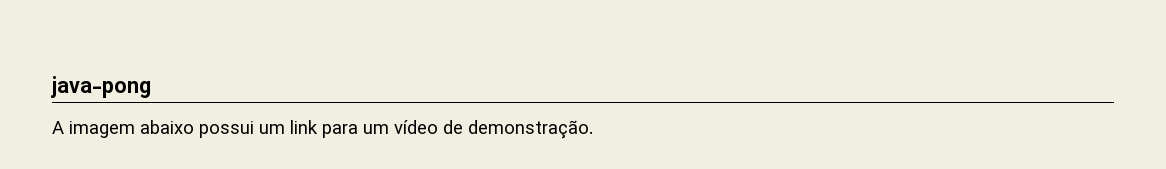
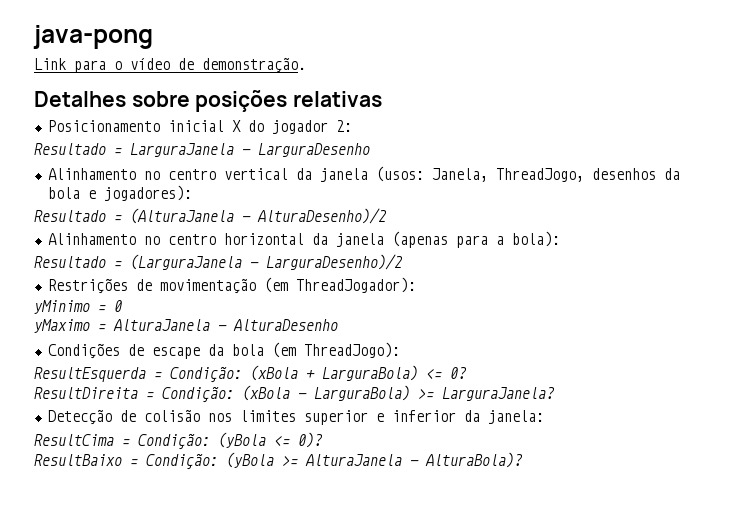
- A imagem abaixo possui um link para um vídeo de demonstração.
+ Link para o vídeo de demonstração.
+ Detalhes sobre posições relativas
+ Posicionamento inicial X do jogador 2:
+ Resultado = LarguraJanela - LarguraDesenho
+ Alinhamento no centro vertical da janela (usos: Janela, ThreadJogo, desenhos da bola e jogadores):
+ Resultado = (AlturaJanela - AlturaDesenho)/2
+ Alinhamento no centro horizontal da janela (apenas para a bola):
+ Resultado = (LarguraJanela - LarguraDesenho)/2
+ Restrições de movimentação (em ThreadJogador):
+ yMinimo = 0
+ yMaximo = AlturaJanela - AlturaDesenho
+ Condições de escape da bola (em ThreadJogo):
+ ResultEsquerda = Condição: (xBola + LarguraBola) <= 0?
+ ResultDireita = Condição: (xBola - LarguraBola) >= LarguraJanela?
+ Detecção de colisão nos limites superior e inferior da janela:
+ ResultCima = Condição: (yBola <= 0)?
+ ResultBaixo = Condição: (yBola >= AlturaJanela - AlturaBola)?

